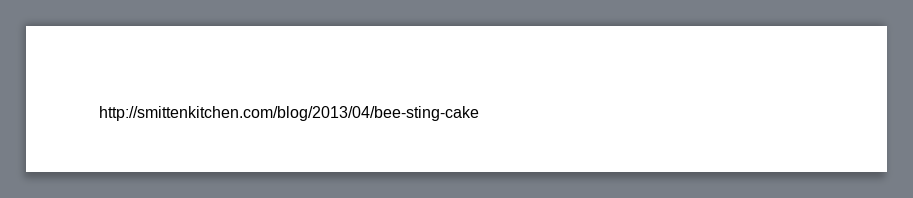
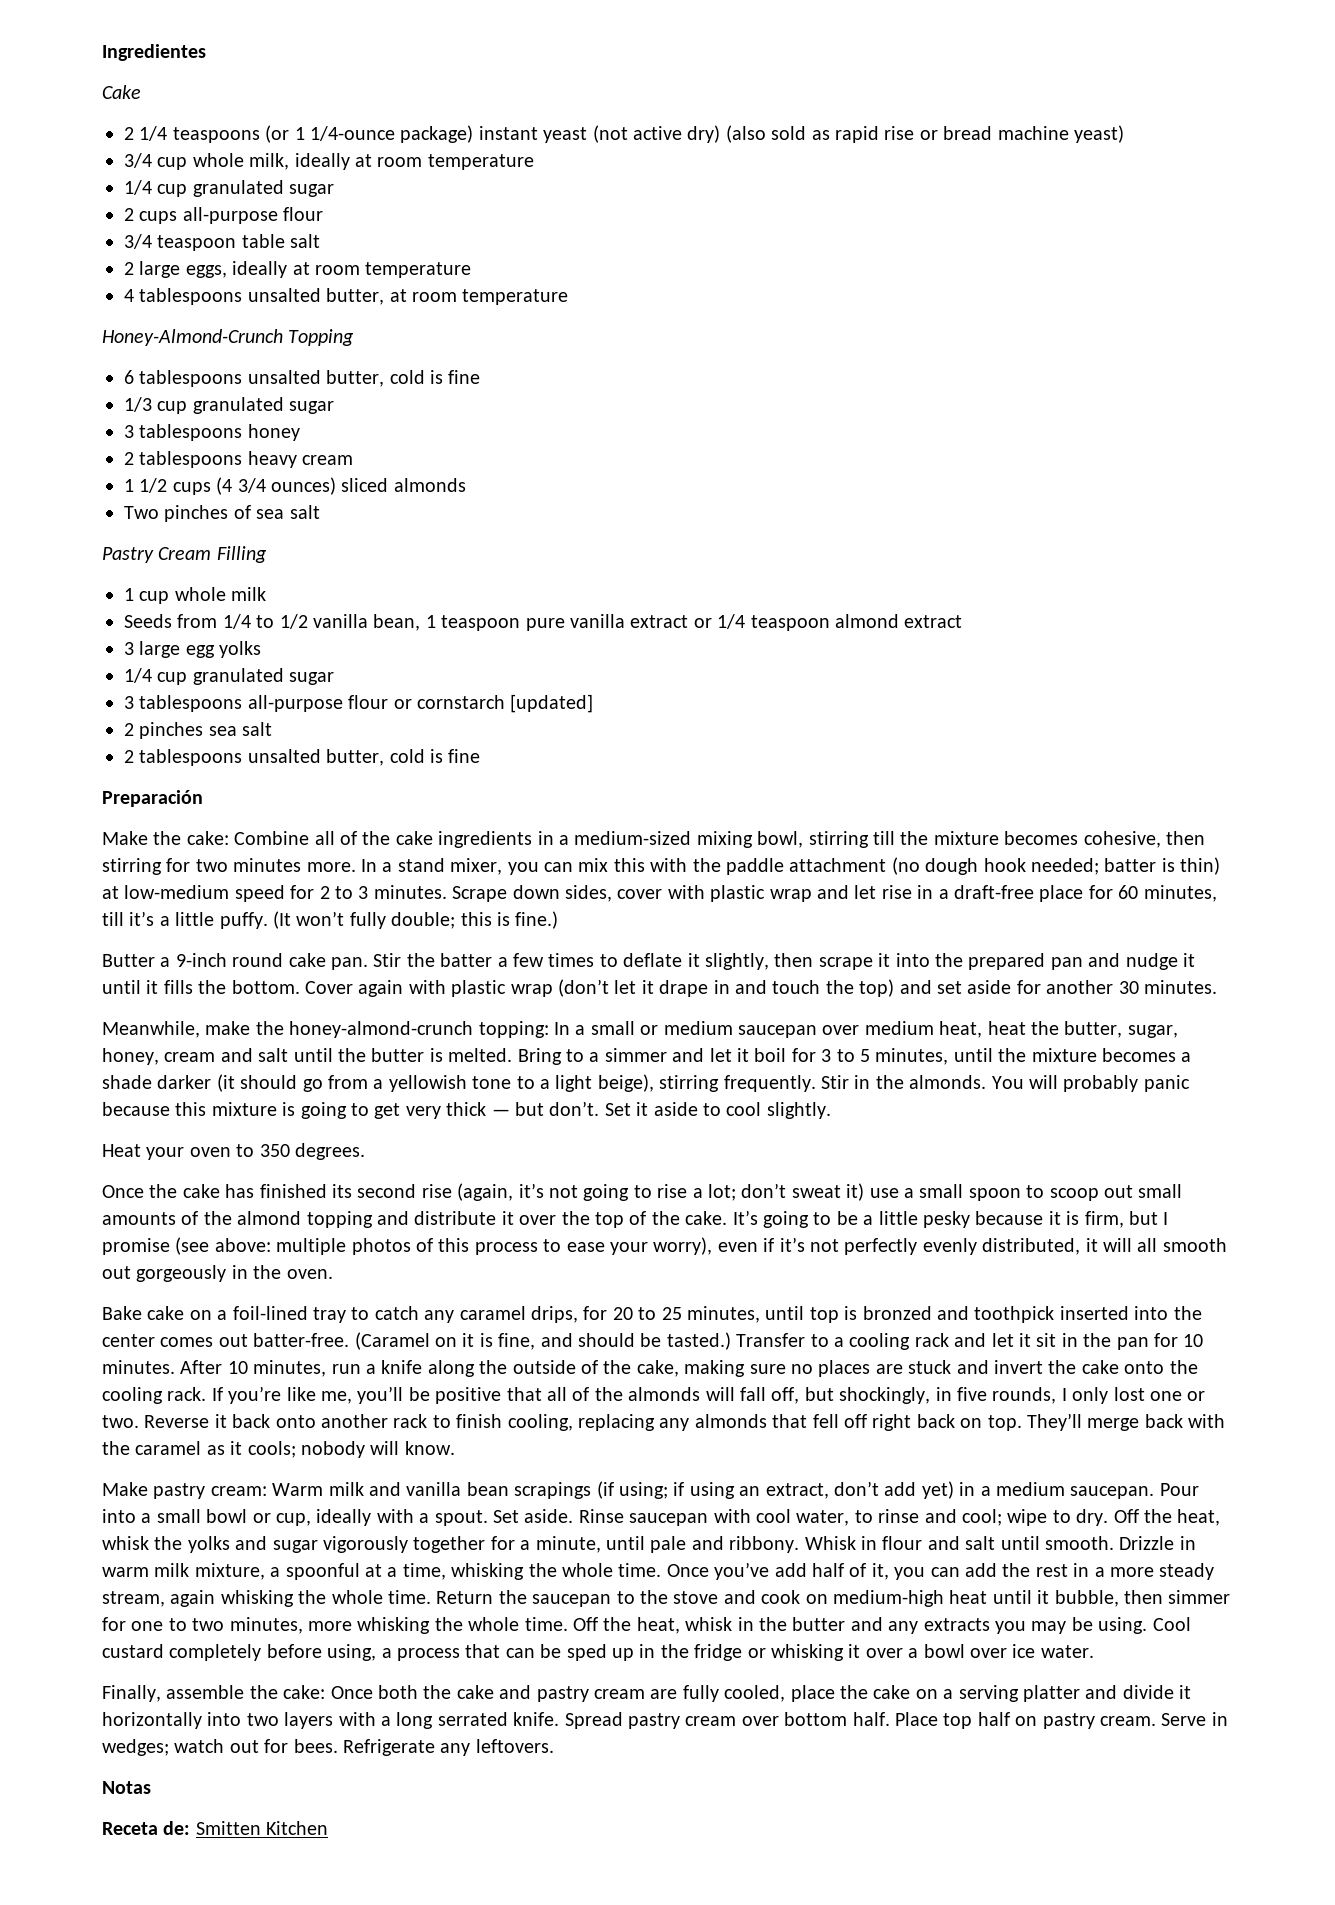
- http://smittenkitchen.com/blog/2013/04/bee-sting-cake
+ Ingredientes
+ Cake
+ 2 1/4 teaspoons (or 1 1/4-ounce package) instant yeast (not active dry) (also sold as rapid rise or bread machine yeast)
+ 3/4 cup whole milk, ideally at room temperature
+ 1/4 cup granulated sugar
+ 2 cups all-purpose flour
+ 3/4 teaspoon table salt
+ 2 large eggs, ideally at room temperature
+ 4 tablespoons unsalted butter, at room temperature
+ Honey-Almond-Crunch Topping
+ 6 tablespoons unsalted butter, cold is fine
+ 1/3 cup granulated sugar
+ 3 tablespoons honey
+ 2 tablespoons heavy cream
+ 1 1/2 cups (4 3/4 ounces) sliced almonds
+ Two pinches of sea salt
+ Pastry Cream Filling
+ 1 cup whole milk
+ Seeds from 1/4 to 1/2 vanilla bean, 1 teaspoon pure vanilla extract or 1/4 teaspoon almond extract
+ 3 large egg yolks
+ 1/4 cup granulated sugar
+ 3 tablespoons all-purpose flour or cornstarch [updated]
+ 2 pinches sea salt
+ 2 tablespoons unsalted butter, cold is fine
+ Preparación
+ Make the cake: Combine all of the cake ingredients in a medium-sized mixing bowl, stirring till the mixture becomes cohesive, then stirring for two minutes more. In a stand mixer, you can mix this with the paddle attachment (no dough hook needed; batter is thin) at low-medium speed for 2 to 3 minutes. Scrape down sides, cover with plastic wrap and let rise in a draft-free place for 60 minutes, till it’s a little puffy. (It won’t fully double; this is fine.)
+ Butter a 9-inch round cake pan. Stir the batter a few times to deflate it slightly, then scrape it into the prepared pan and nudge it until it fills the bottom. Cover again with plastic wrap (don’t let it drape in and touch the top) and set aside for another 30 minutes.
+ Meanwhile, make the honey-almond-crunch topping: In a small or medium saucepan over medium heat, heat the butter, sugar, honey, cream and salt until the butter is melted. Bring to a simmer and let it boil for 3 to 5 minutes, until the mixture becomes a shade darker (it should go from a yellowish tone to a light beige), stirring frequently. Stir in the almonds. You will probably panic because this mixture is going to get very thick — but don’t. Set it aside to cool slightly.
+ Heat your oven to 350 degrees.
+ Once the cake has finished its second rise (again, it’s not going to rise a lot; don’t sweat it) use a small spoon to scoop out small amounts of the almond topping and distribute it over the top of the cake. It’s going to be a little pesky because it is firm, but I promise (see above: multiple photos of this process to ease your worry), even if it’s not perfectly evenly distributed, it will all smooth out gorgeously in the oven.
+ Bake cake on a foil-lined tray to catch any caramel drips, for 20 to 25 minutes, until top is bronzed and toothpick inserted into the center comes out batter-free. (Caramel on it is fine, and should be tasted.) Transfer to a cooling rack and let it sit in the pan for 10 minutes. After 10 minutes, run a knife along the outside of the cake, making sure no places are stuck and invert the cake onto the cooling rack. If you’re like me, you’ll be positive that all of the almonds will fall off, but shockingly, in five rounds, I only lost one or two. Reverse it back onto another rack to finish cooling, replacing any almonds that fell off right back on top. They’ll merge back with the caramel as it cools; nobody will know.
+ Make pastry cream: Warm milk and vanilla bean scrapings (if using; if using an extract, don’t add yet) in a medium saucepan. Pour into a small bowl or cup, ideally with a spout. Set aside. Rinse saucepan with cool water, to rinse and cool; wipe to dry. Off the heat, whisk the yolks and sugar vigorously together for a minute, until pale and ribbony. Whisk in flour and salt until smooth. Drizzle in warm milk mixture, a spoonful at a time, whisking the whole time. Once you’ve add half of it, you can add the rest in a more steady stream, again whisking the whole time. Return the saucepan to the stove and cook on medium-high heat until it bubble, then simmer for one to two minutes, more whisking the whole time. Off the heat, whisk in the butter and any extracts you may be using. Cool custard completely before using, a process that can be sped up in the fridge or whisking it over a bowl over ice water.
+ Finally, assemble the cake: Once both the cake and pastry cream are fully cooled, place the cake on a serving platter and divide it horizontally into two layers with a long serrated knife. Spread pastry cream over bottom half. Place top half on pastry cream. Serve in wedges; watch out for bees. Refrigerate any leftovers.
+ Notas
+ Receta de: Smitten Kitchen

